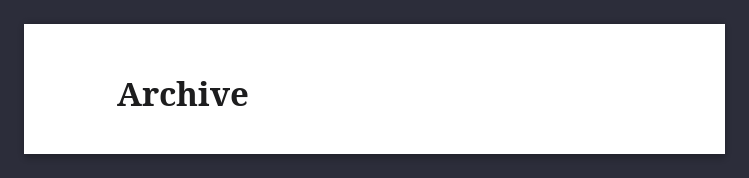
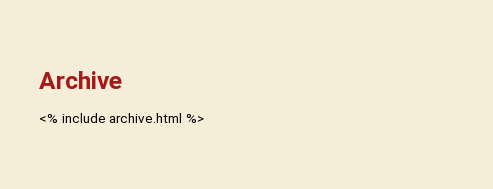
+ <% include archive.html %>

